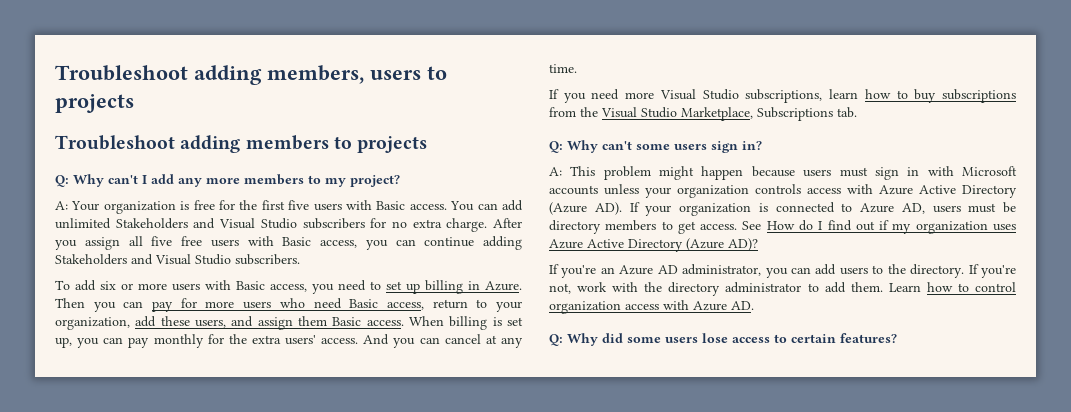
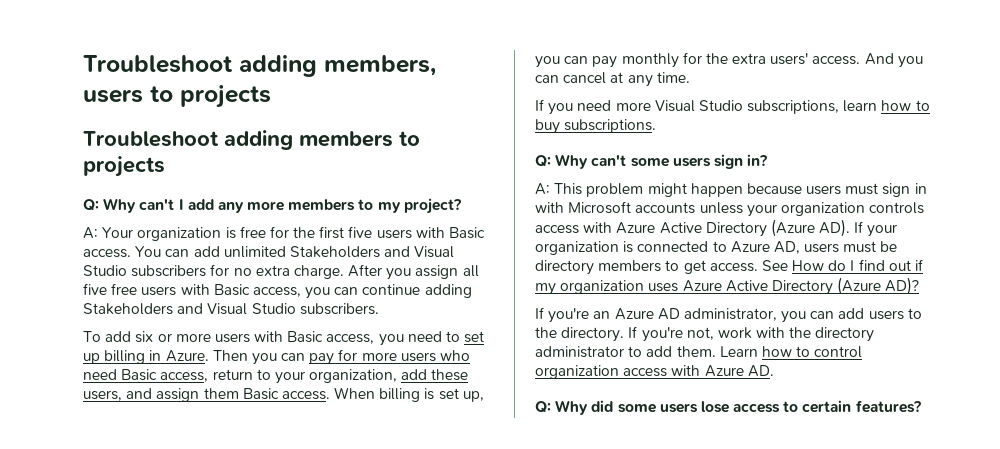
- If you need more Visual Studio subscriptions, learn how to buy subscriptions from the Visual Studio Marketplace, Subscriptions tab.
+ If you need more Visual Studio subscriptions, learn how to buy subscriptions.

